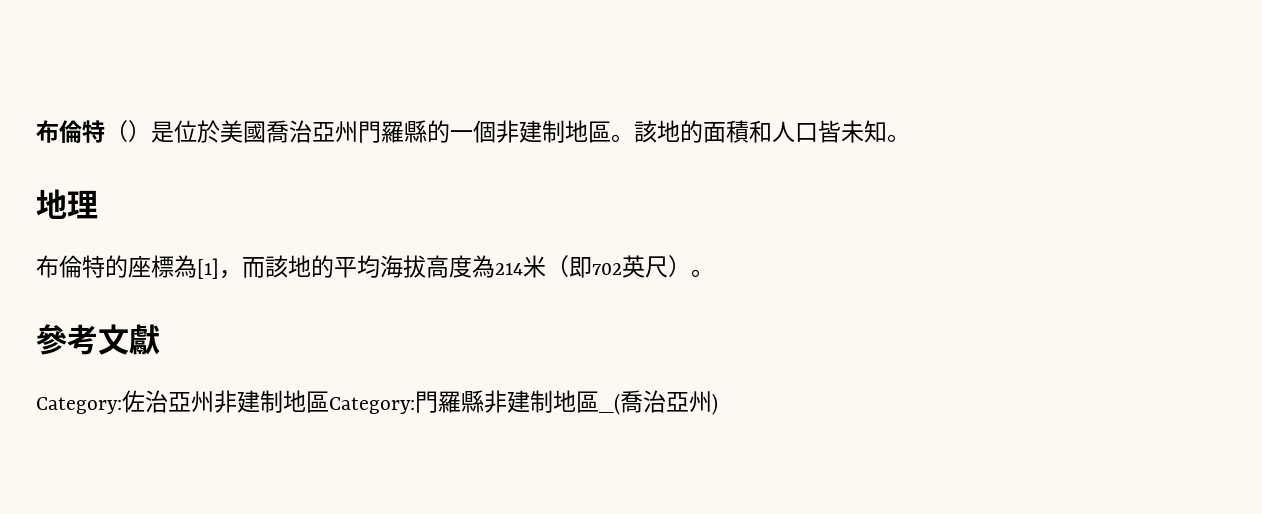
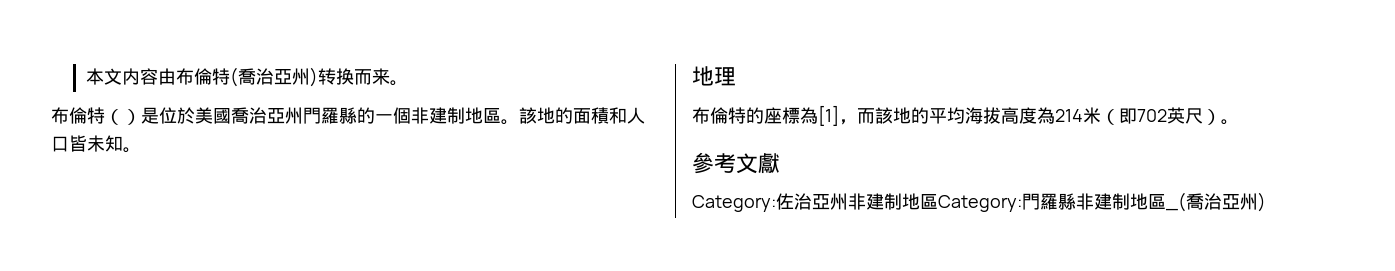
+ 本文内容由布倫特(喬治亞州)转换而来。

